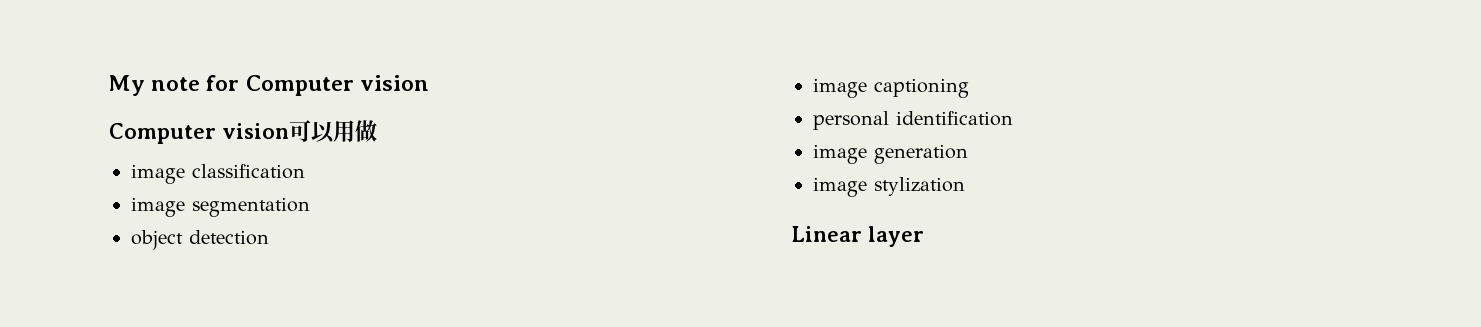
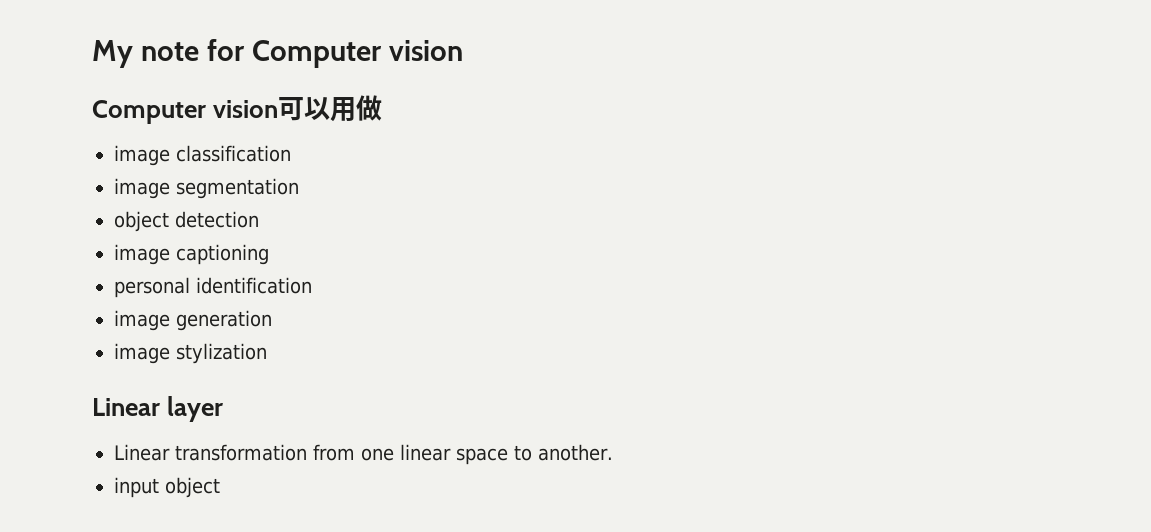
+ Linear transformation from one linear space to another.
+ input object

